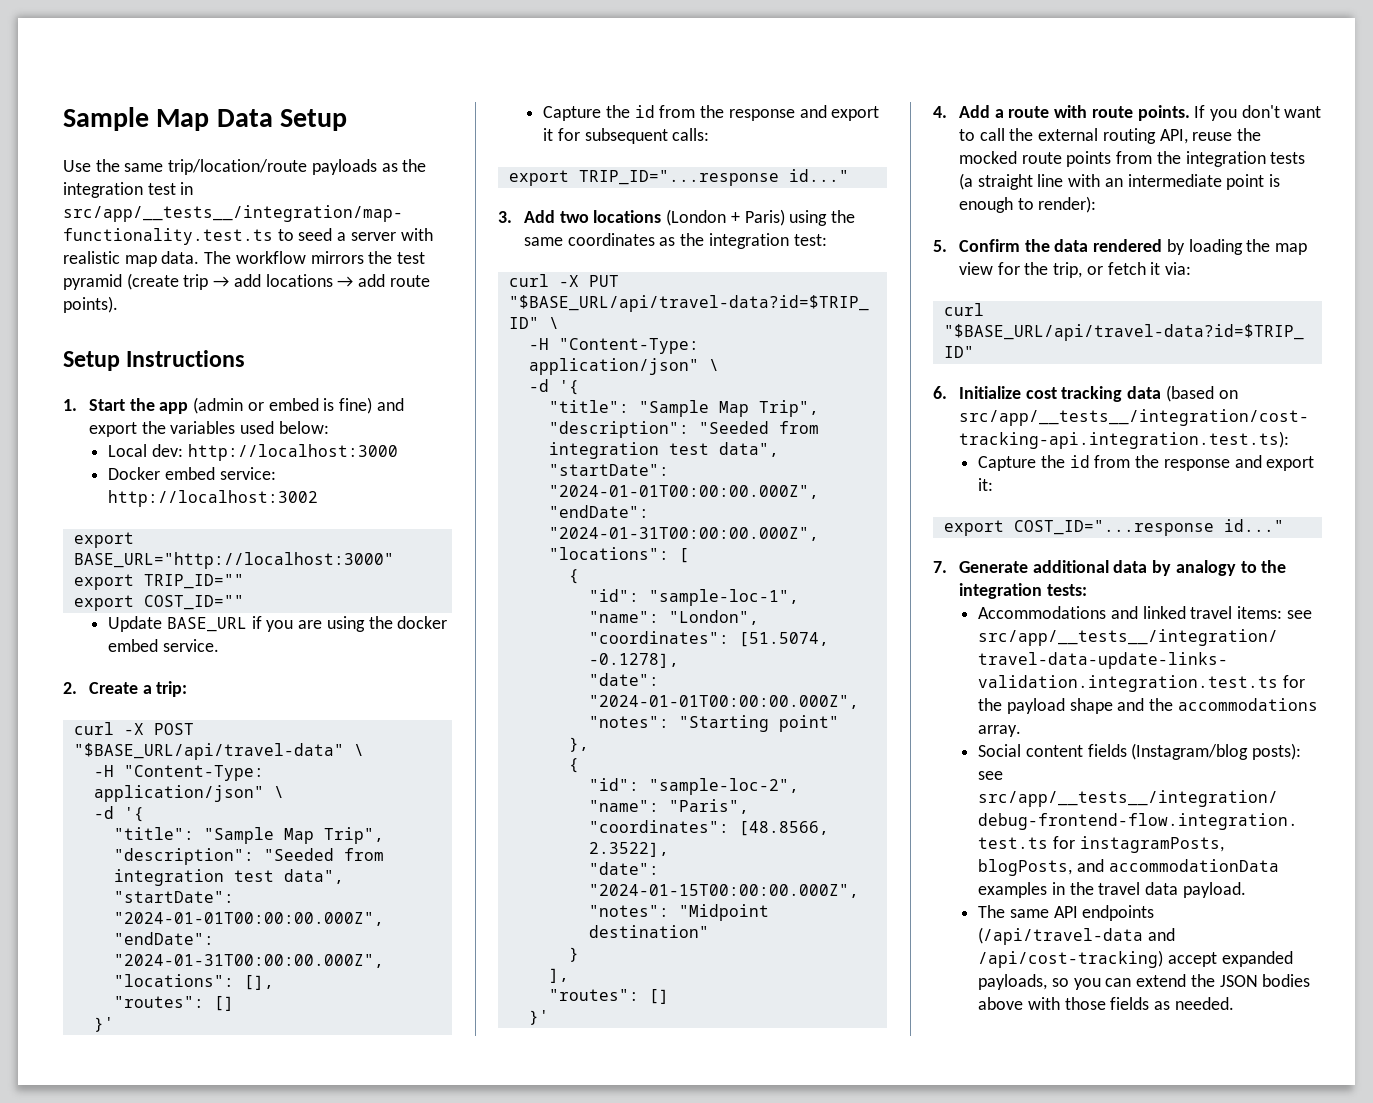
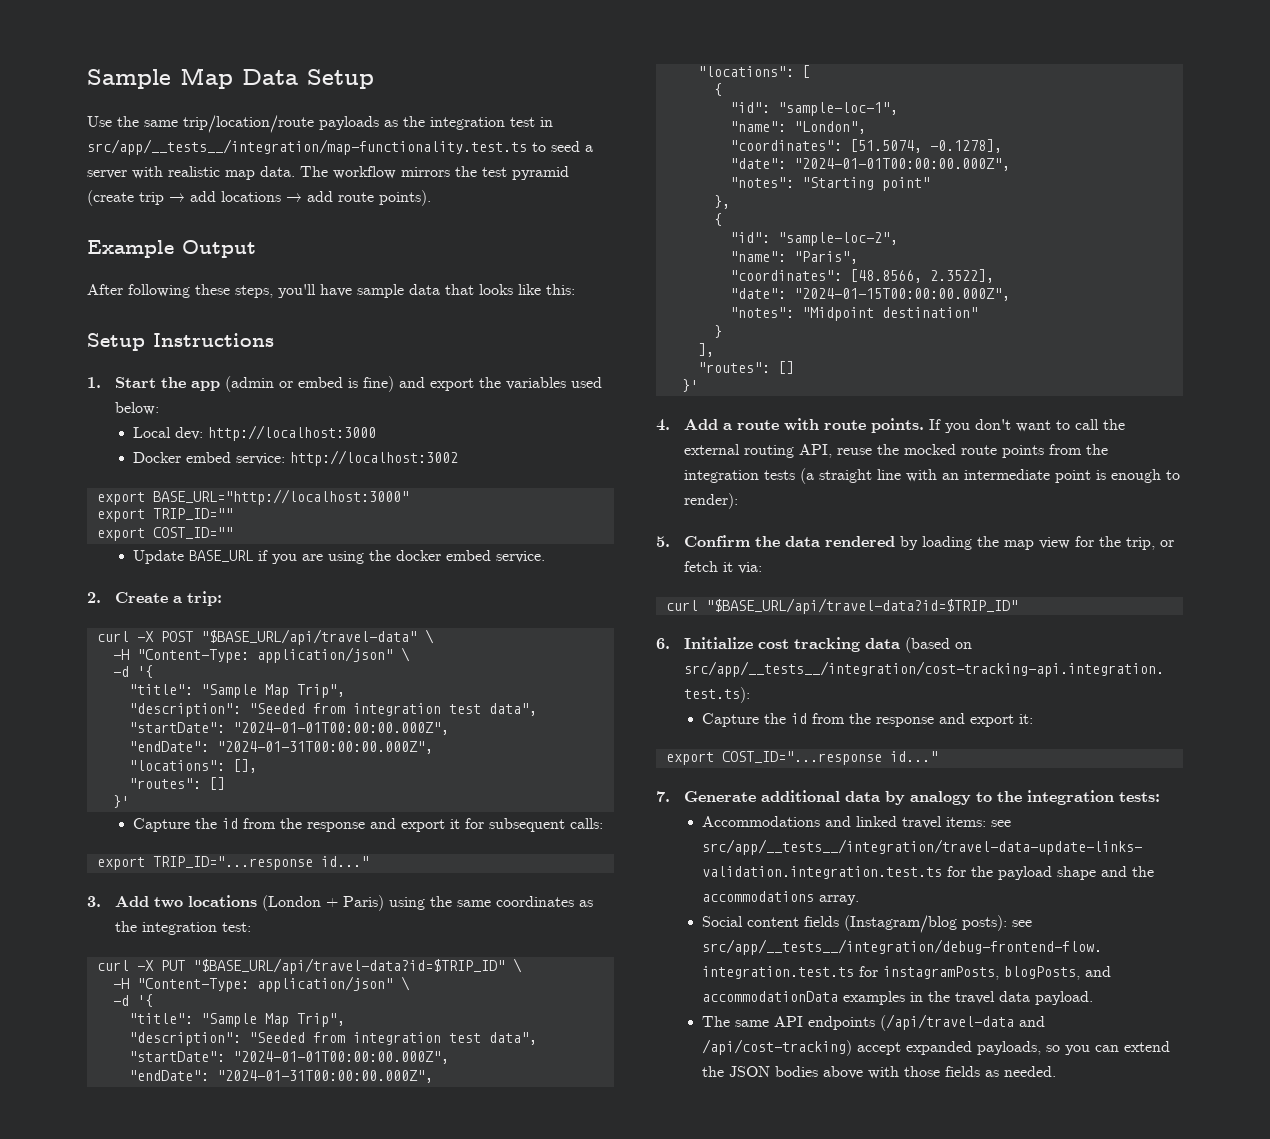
+ Example Output
+ After following these steps, you'll have sample data that looks like this:

